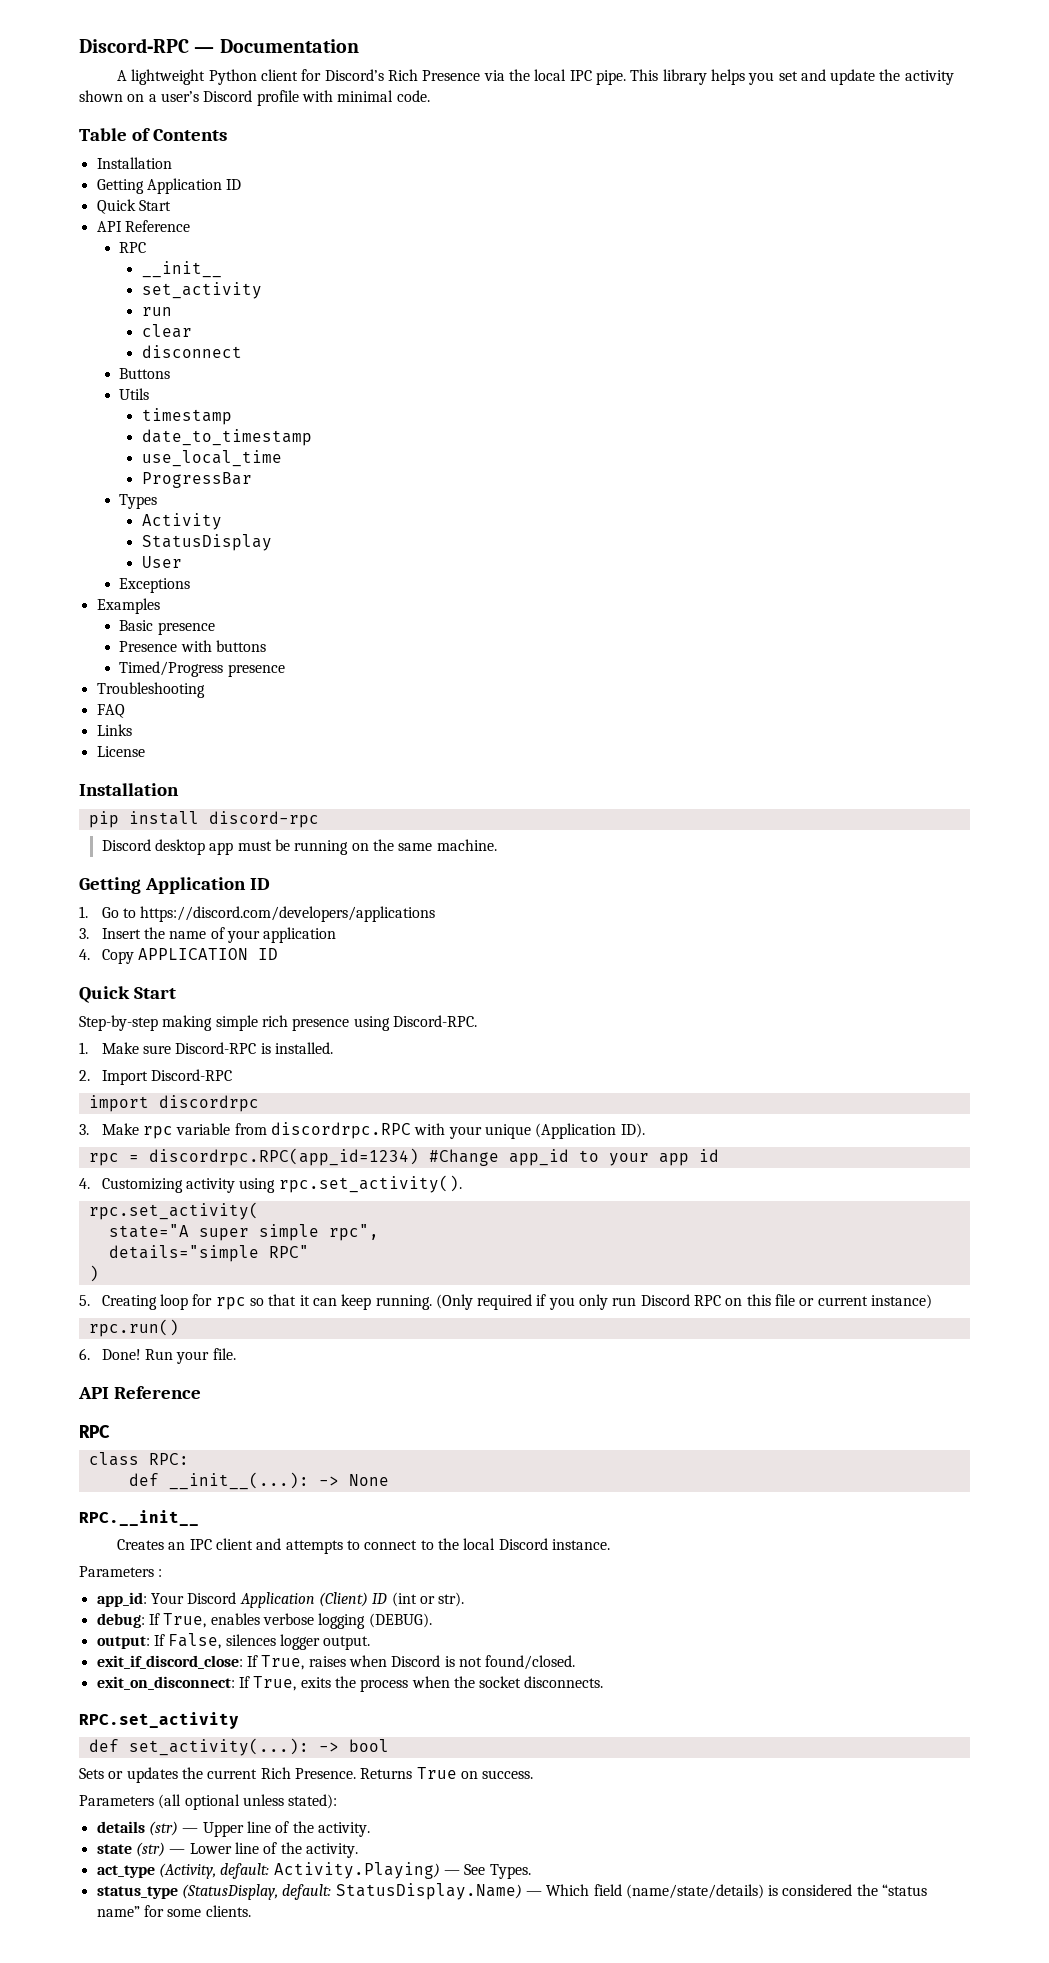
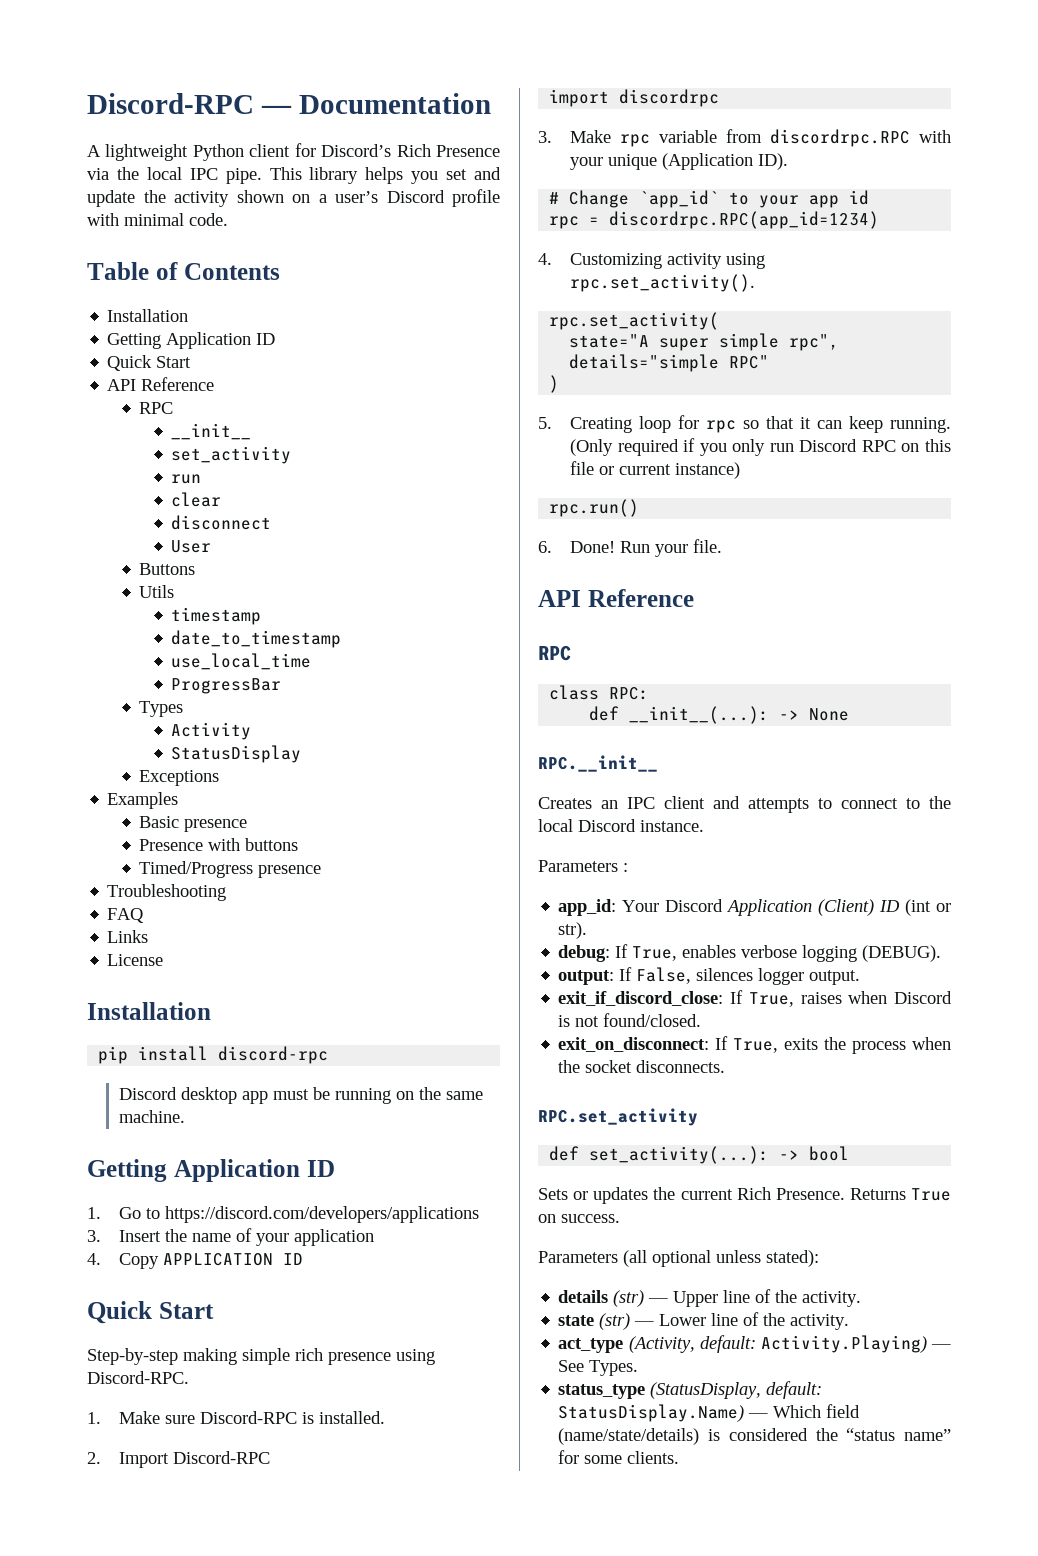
+ User
- User
- rpc = discordrpc.RPC(app_id=1234) #Change app_id to your app id
+ # Change `app_id` to your app id
+ rpc = discordrpc.RPC(app_id=1234)

